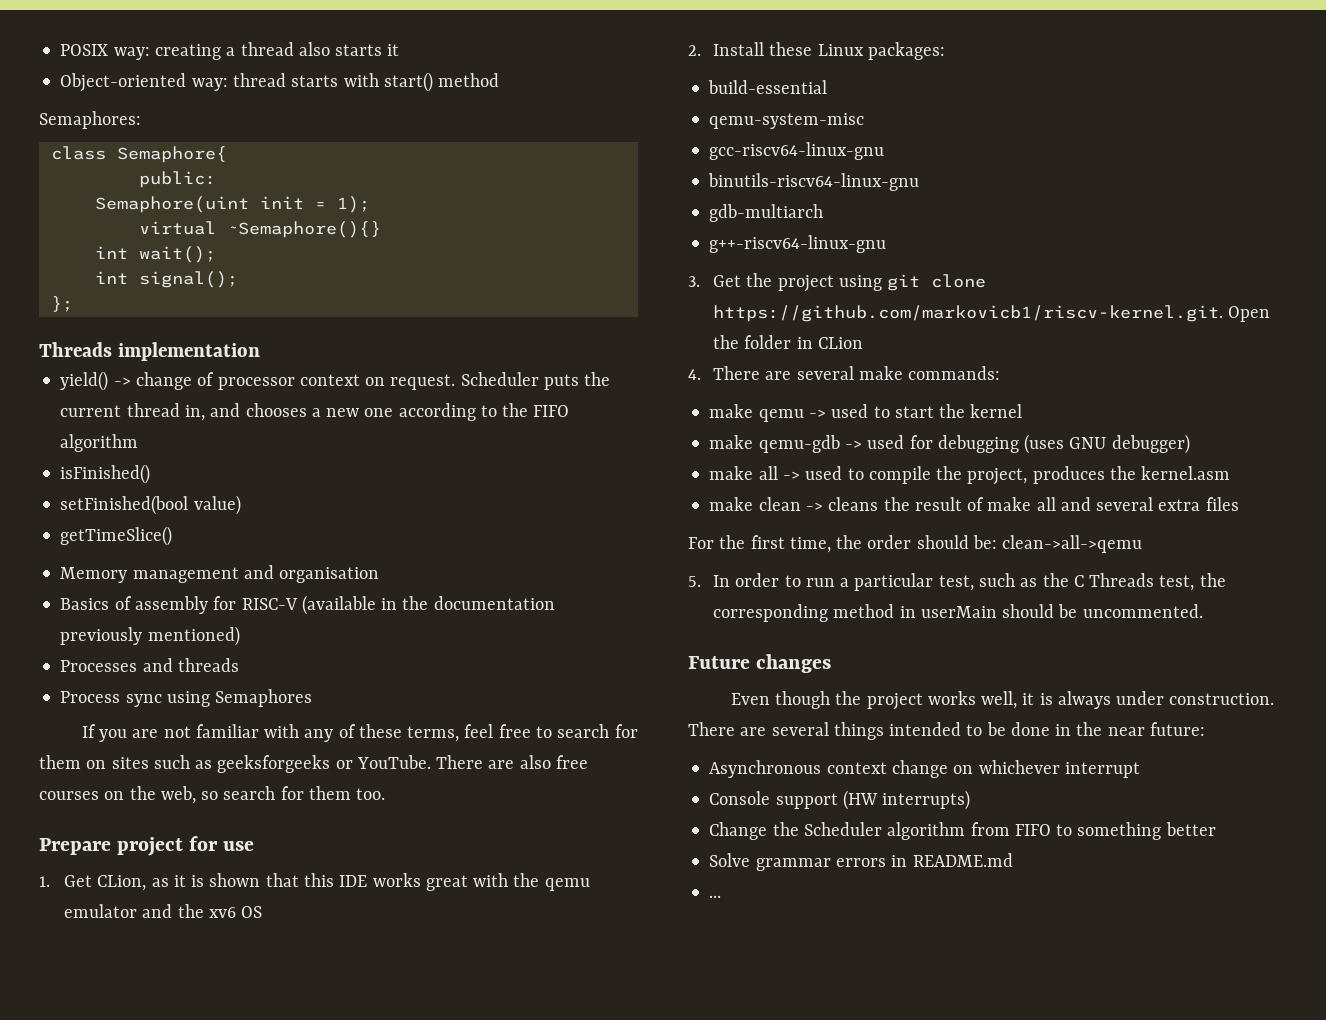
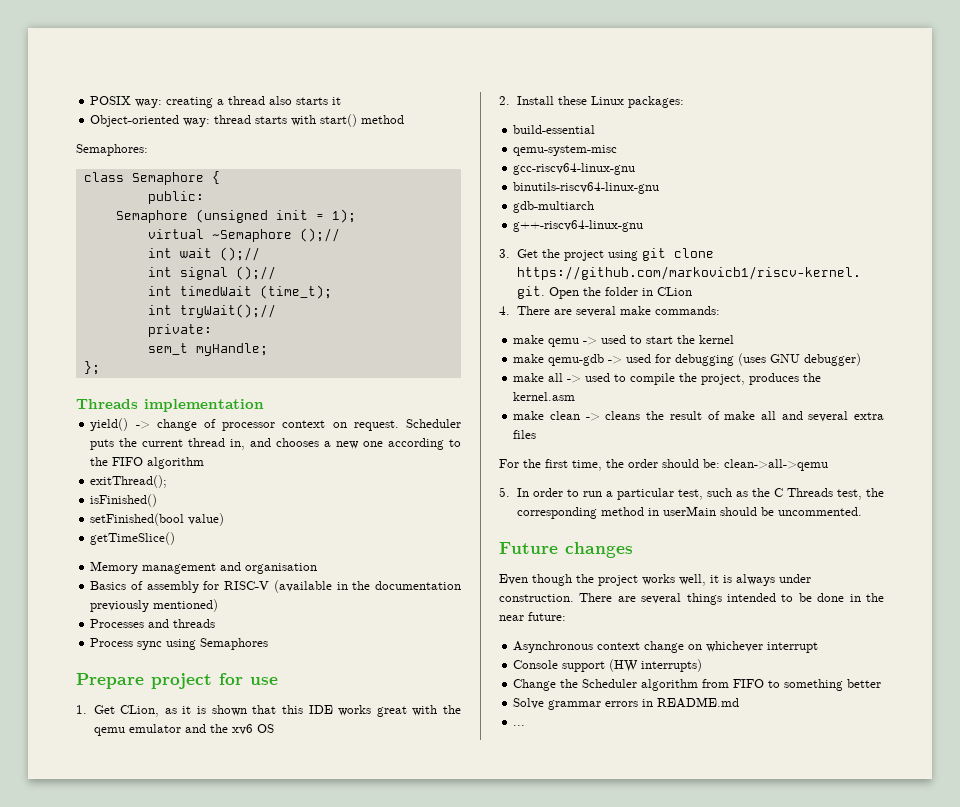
- class Semaphore{
+ class Semaphore {
- Semaphore(uint init = 1);
+ Semaphore (unsigned init = 1);
- virtual ~Semaphore(){}
- int wait();
- int signal();
+ virtual ~Semaphore ();//
+ int wait ();//
+ int signal ();//
+ int timedWait (time_t);
+ int tryWait();//
+ private:
+ sem_t myHandle;
+ exitThread();
- If you are not familiar with any of these terms, feel free to search for them on sites such as geeksforgeeks or YouTube. There are also free courses on the web, so search for them too.

